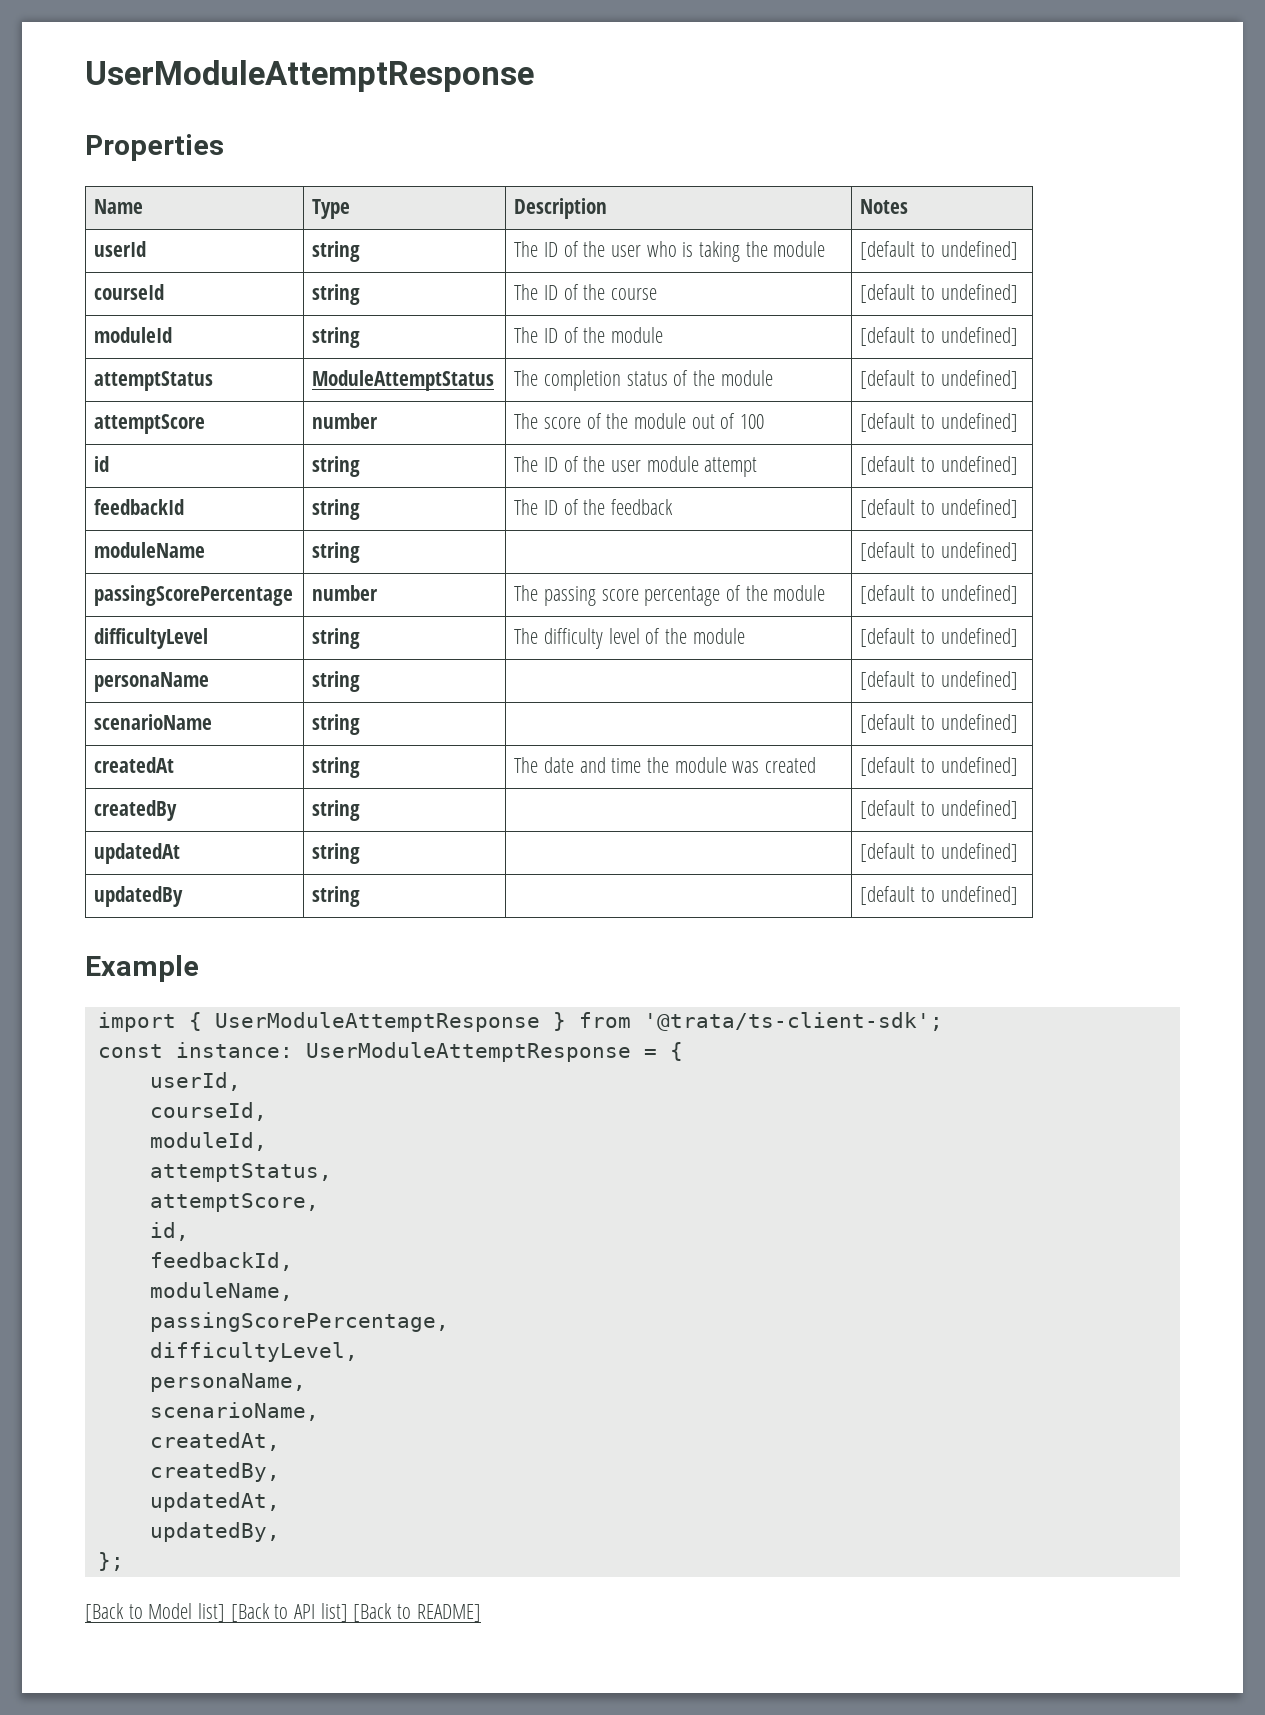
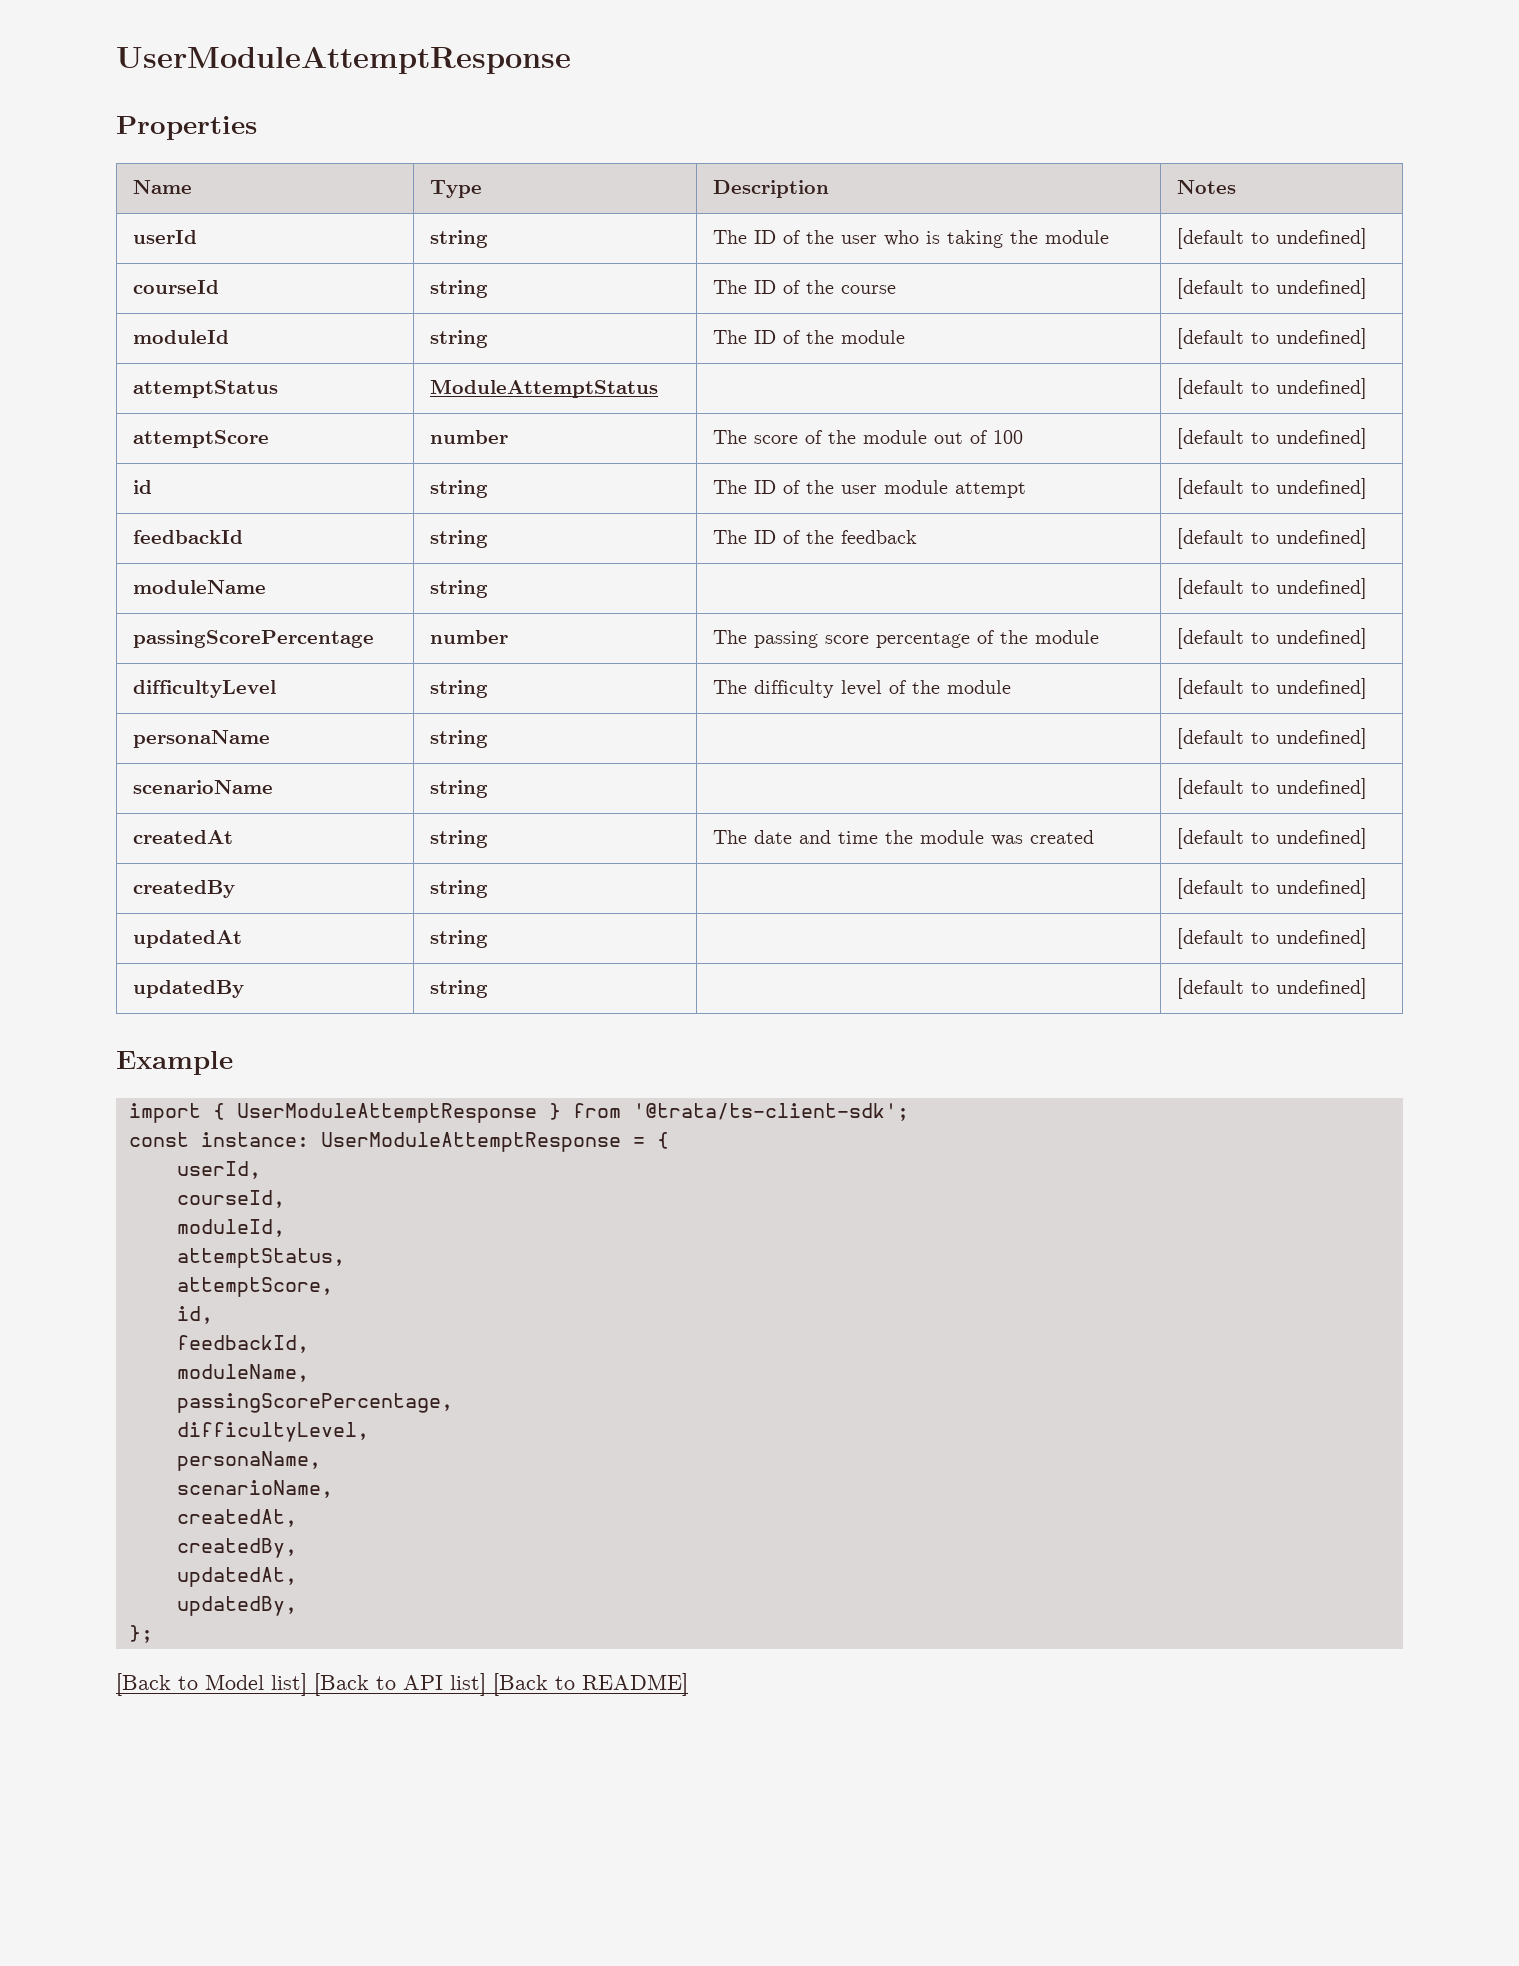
- attemptStatus | ModuleAttemptStatus | The completion status of the module | [default to undefined]
+ attemptStatus | ModuleAttemptStatus | | [default to undefined]

